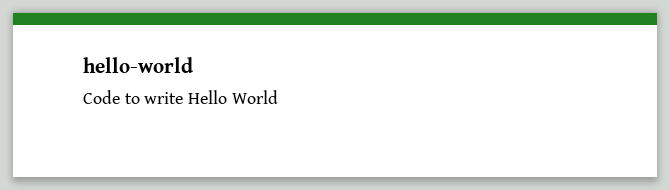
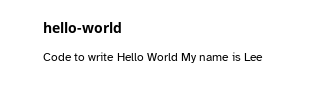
- Code to write Hello World
+ Code to write Hello World My name is Lee

